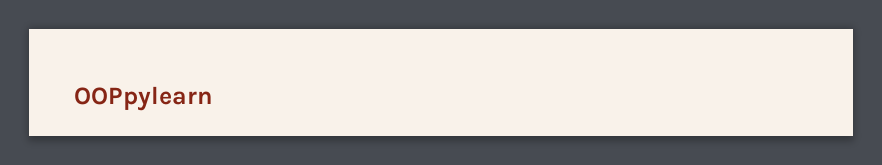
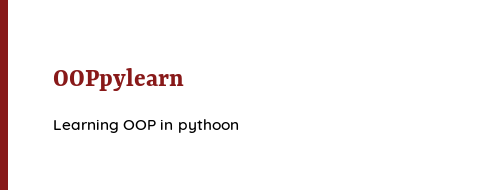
+ Learning OOP in pythoon

